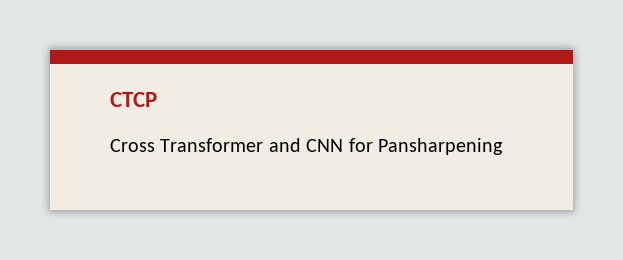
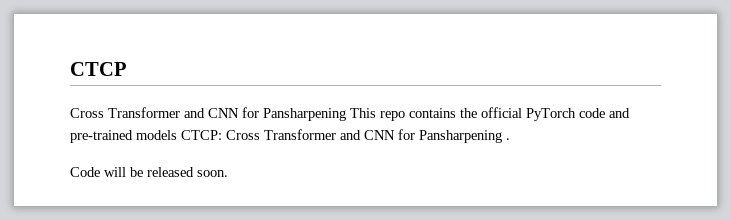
- Cross Transformer and CNN for Pansharpening
+ Cross Transformer and CNN for Pansharpening This repo contains the official PyTorch code and pre-trained models CTCP: Cross Transformer and CNN for Pansharpening .
+ Code will be released soon.

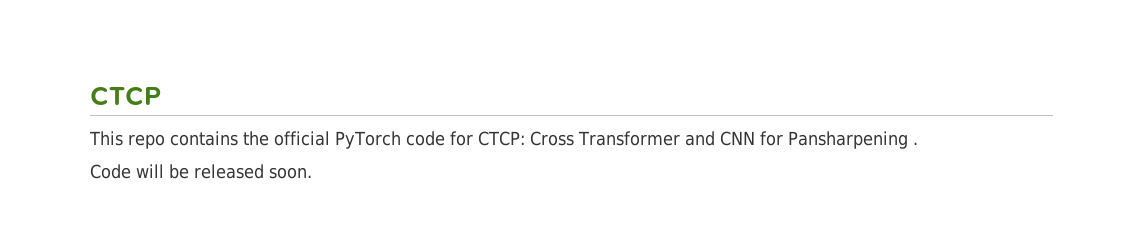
- Cross Transformer and CNN for Pansharpening This repo contains the official PyTorch code and pre-trained models CTCP: Cross Transformer and CNN for Pansharpening .
+ This repo contains the official PyTorch code for CTCP: Cross Transformer and CNN for Pansharpening .

